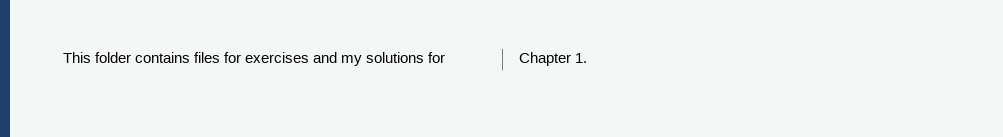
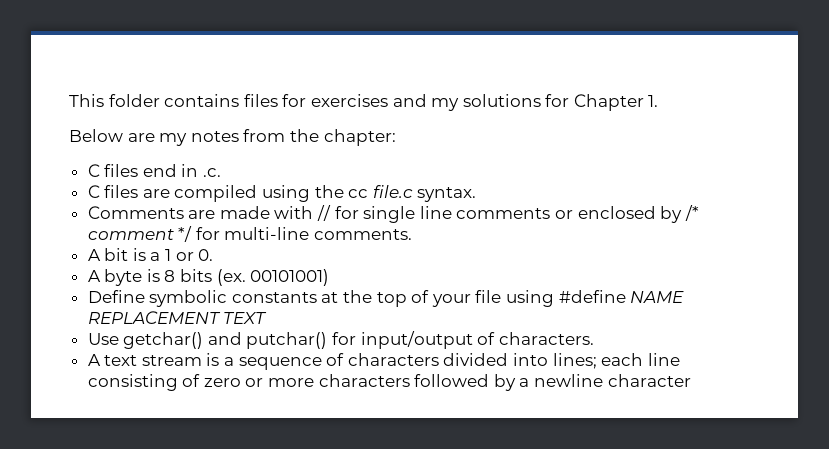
+ Below are my notes from the chapter:
+ C files end in .c.
+ C files are compiled using the cc file.c syntax.
+ Comments are made with // for single line comments or enclosed by /* comment */ for multi-line comments.
+ A bit is a 1 or 0.
+ A byte is 8 bits (ex. 00101001)
+ Define symbolic constants at the top of your file using #define NAME REPLACEMENT TEXT
+ Use getchar() and putchar() for input/output of characters.
+ A text stream is a sequence of characters divided into lines; each line consisting of zero or more characters followed by a newline character

